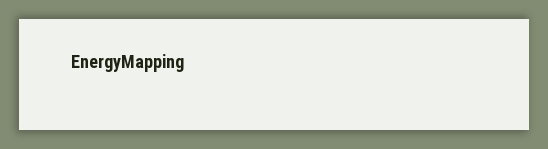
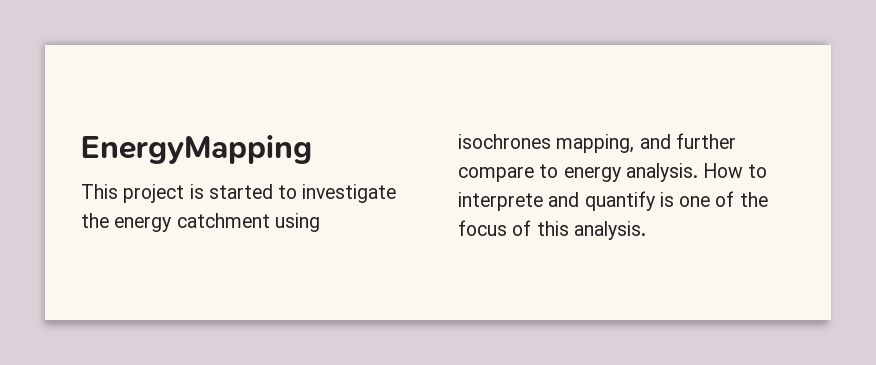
+ This project is started to investigate the energy catchment using isochrones mapping, and further compare to energy analysis. How to interprete and quantify is one of the focus of this analysis.

